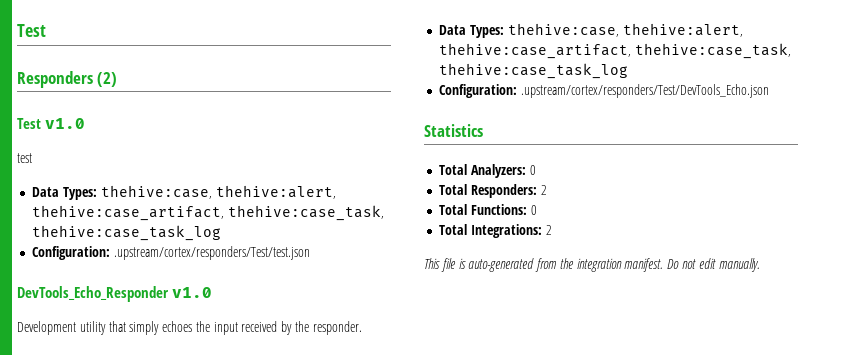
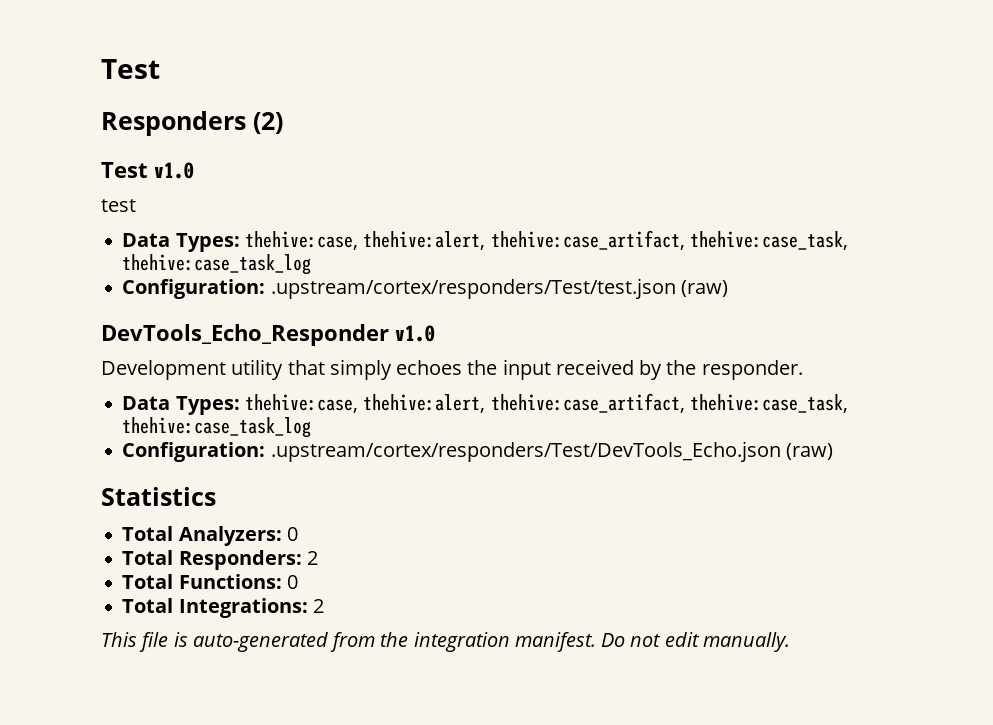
- Configuration: .upstream/cortex/responders/Test/test.json
+ Configuration: .upstream/cortex/responders/Test/test.json (raw)
- Configuration: .upstream/cortex/responders/Test/DevTools_Echo.json
+ Configuration: .upstream/cortex/responders/Test/DevTools_Echo.json (raw)

